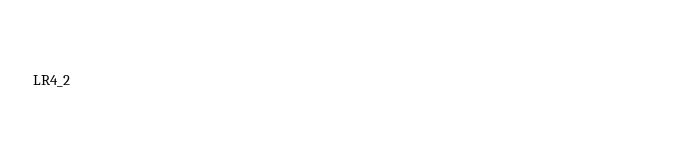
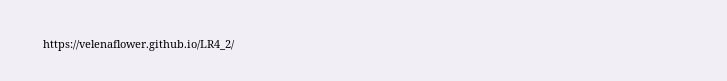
- LR4_2
+ https://velenaflower.github.io/LR4_2/

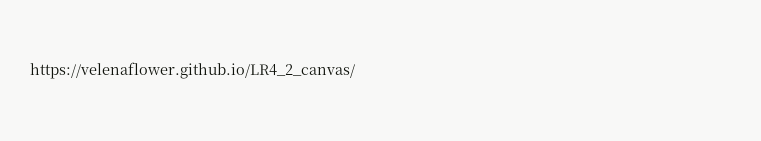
- https://velenaflower.github.io/LR4_2/
+ https://velenaflower.github.io/LR4_2_canvas/

